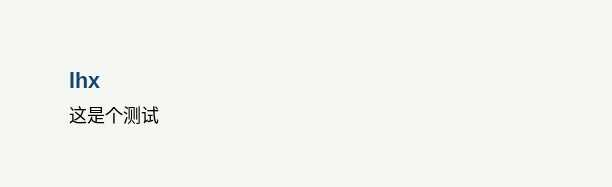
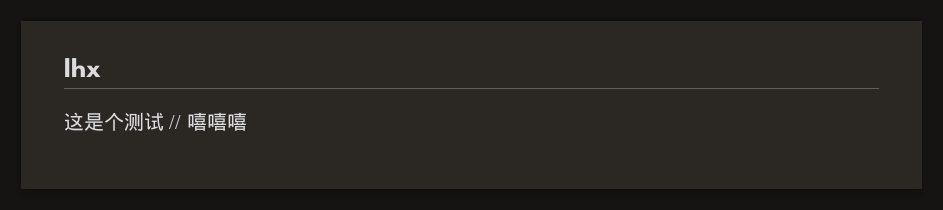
- 这是个测试
+ 这是个测试 // 嘻嘻嘻

